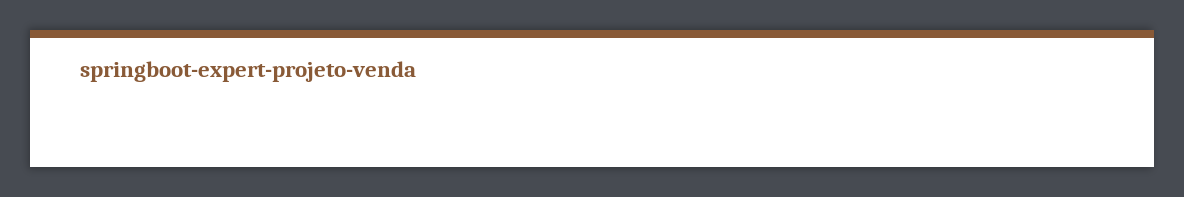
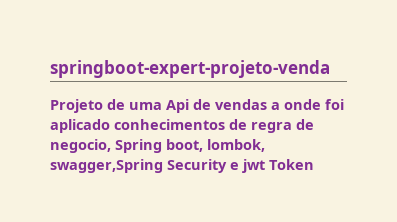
+ Projeto de uma Api de vendas a onde foi aplicado conhecimentos de regra de negocio, Spring boot, lombok, swagger,Spring Security e jwt Token

